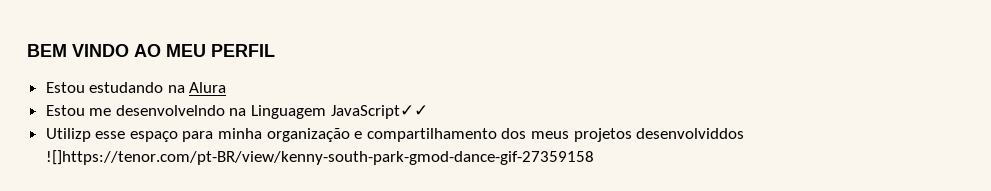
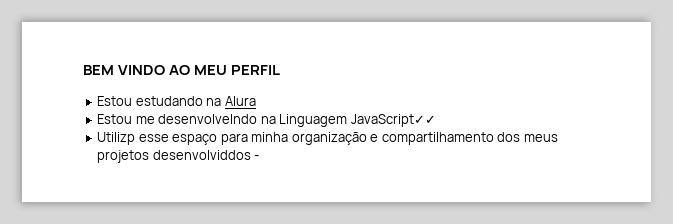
- Utilizp esse espaço para minha organização e compartilhamento dos meus projetos desenvolviddos ![]https://tenor.com/pt-BR/view/kenny-south-park-gmod-dance-gif-27359158
+ Utilizp esse espaço para minha organização e compartilhamento dos meus projetos desenvolviddos -

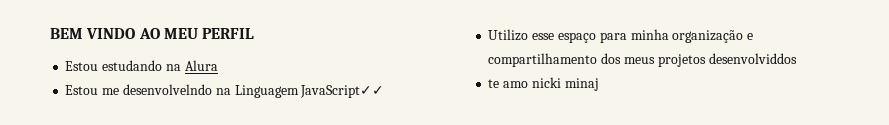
- Utilizp esse espaço para minha organização e compartilhamento dos meus projetos desenvolviddos -
+ Utilizo esse espaço para minha organização e compartilhamento dos meus projetos desenvolviddos
+ te amo nicki minaj

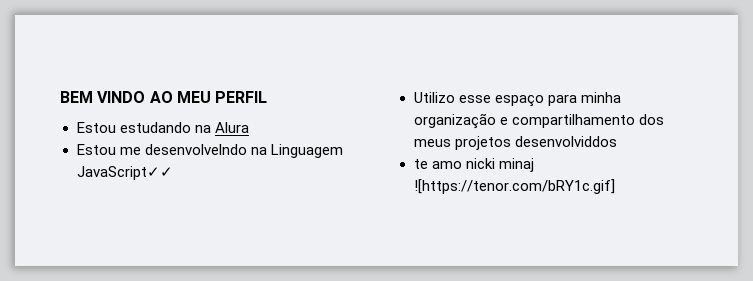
- te amo nicki minaj
+ te amo nicki minaj ![https://tenor.com/bRY1c.gif]

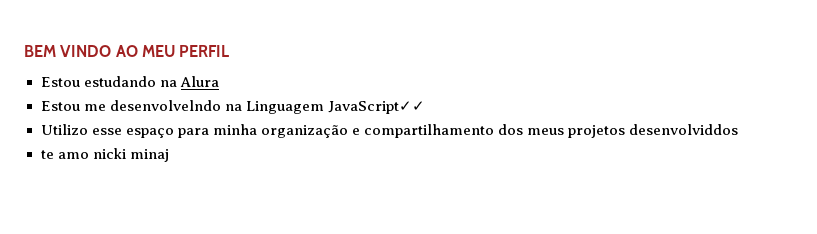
- te amo nicki minaj ![https://tenor.com/bRY1c.gif]
+ te amo nicki minaj

